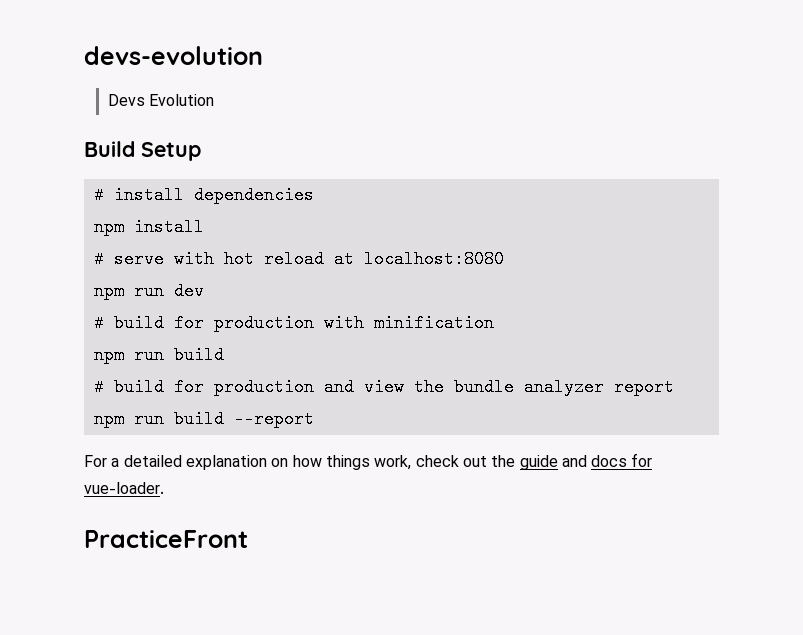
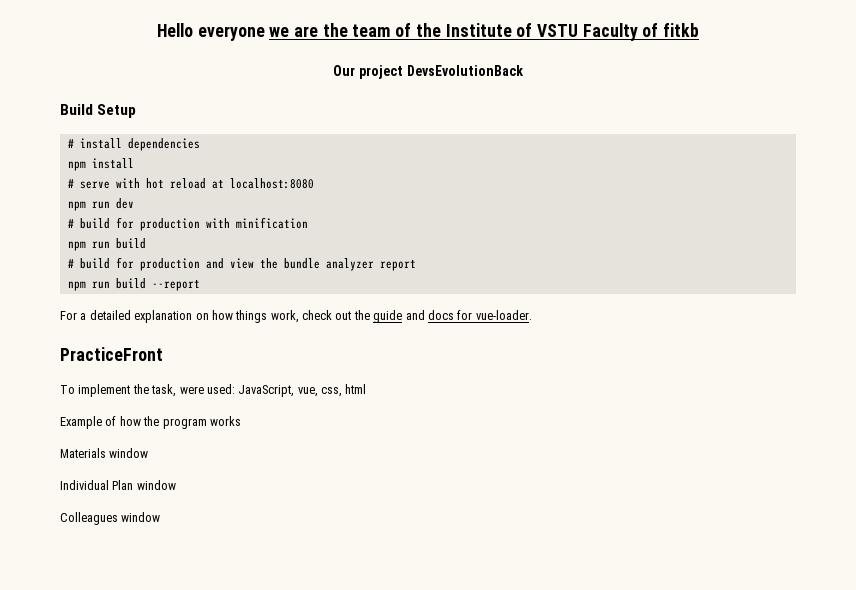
- devs-evolution
- Devs Evolution
+ Hello everyone we are the team of the Institute of VSTU Faculty of fitkb
+ Our project DevsEvolutionBack
+ To implement the task, were used: JavaScript, vue, css, html
+ Example of how the program works
+ Materials window
+ Individual Plan window
+ Colleagues window

